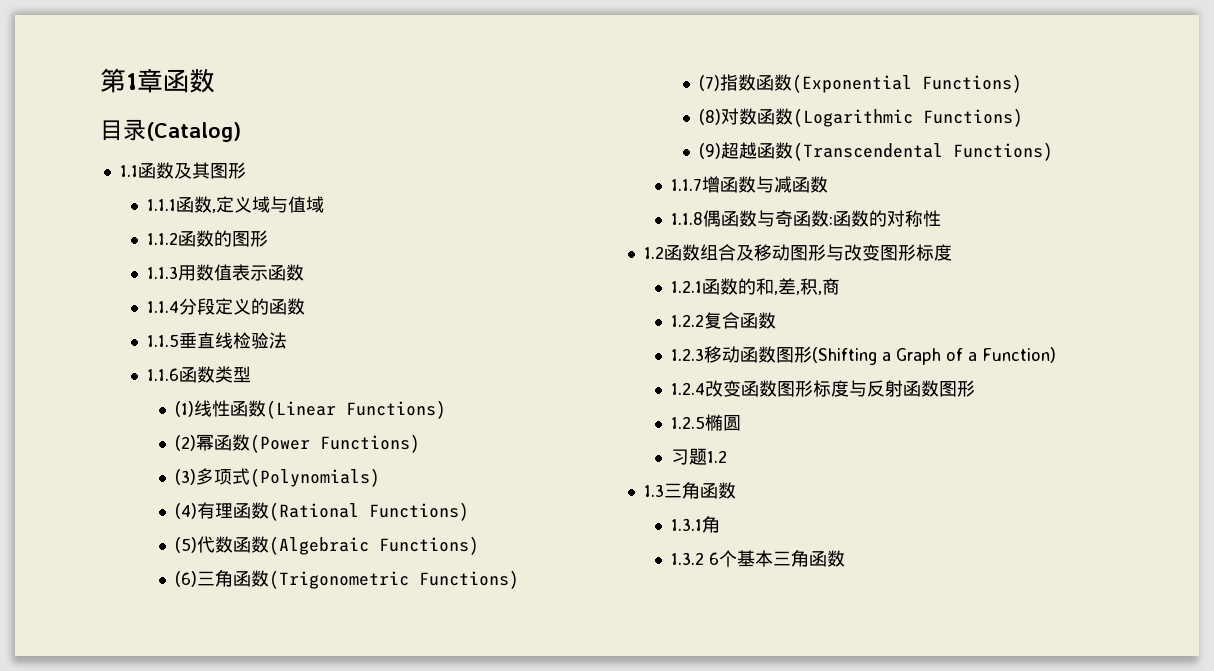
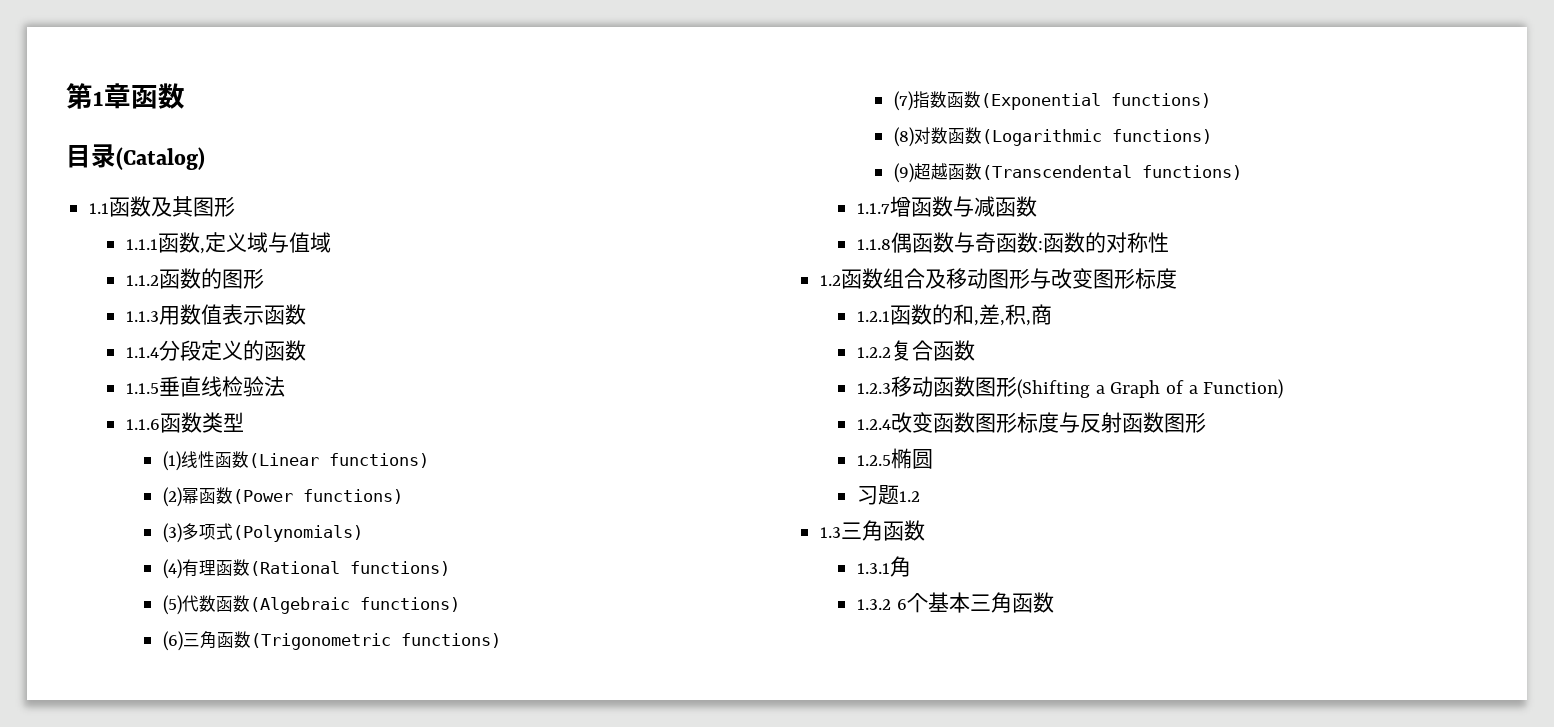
- (1)线性函数(Linear Functions)
+ (1)线性函数(Linear functions)
- (2)幂函数(Power Functions)
+ (2)幂函数(Power functions)
- (4)有理函数(Rational Functions)
+ (4)有理函数(Rational functions)
- (5)代数函数(Algebraic Functions)
+ (5)代数函数(Algebraic functions)
- (6)三角函数(Trigonometric Functions)
+ (6)三角函数(Trigonometric functions)
- (7)指数函数(Exponential Functions)
+ (7)指数函数(Exponential functions)
- (8)对数函数(Logarithmic Functions)
+ (8)对数函数(Logarithmic functions)
- (9)超越函数(Transcendental Functions)
+ (9)超越函数(Transcendental functions)

